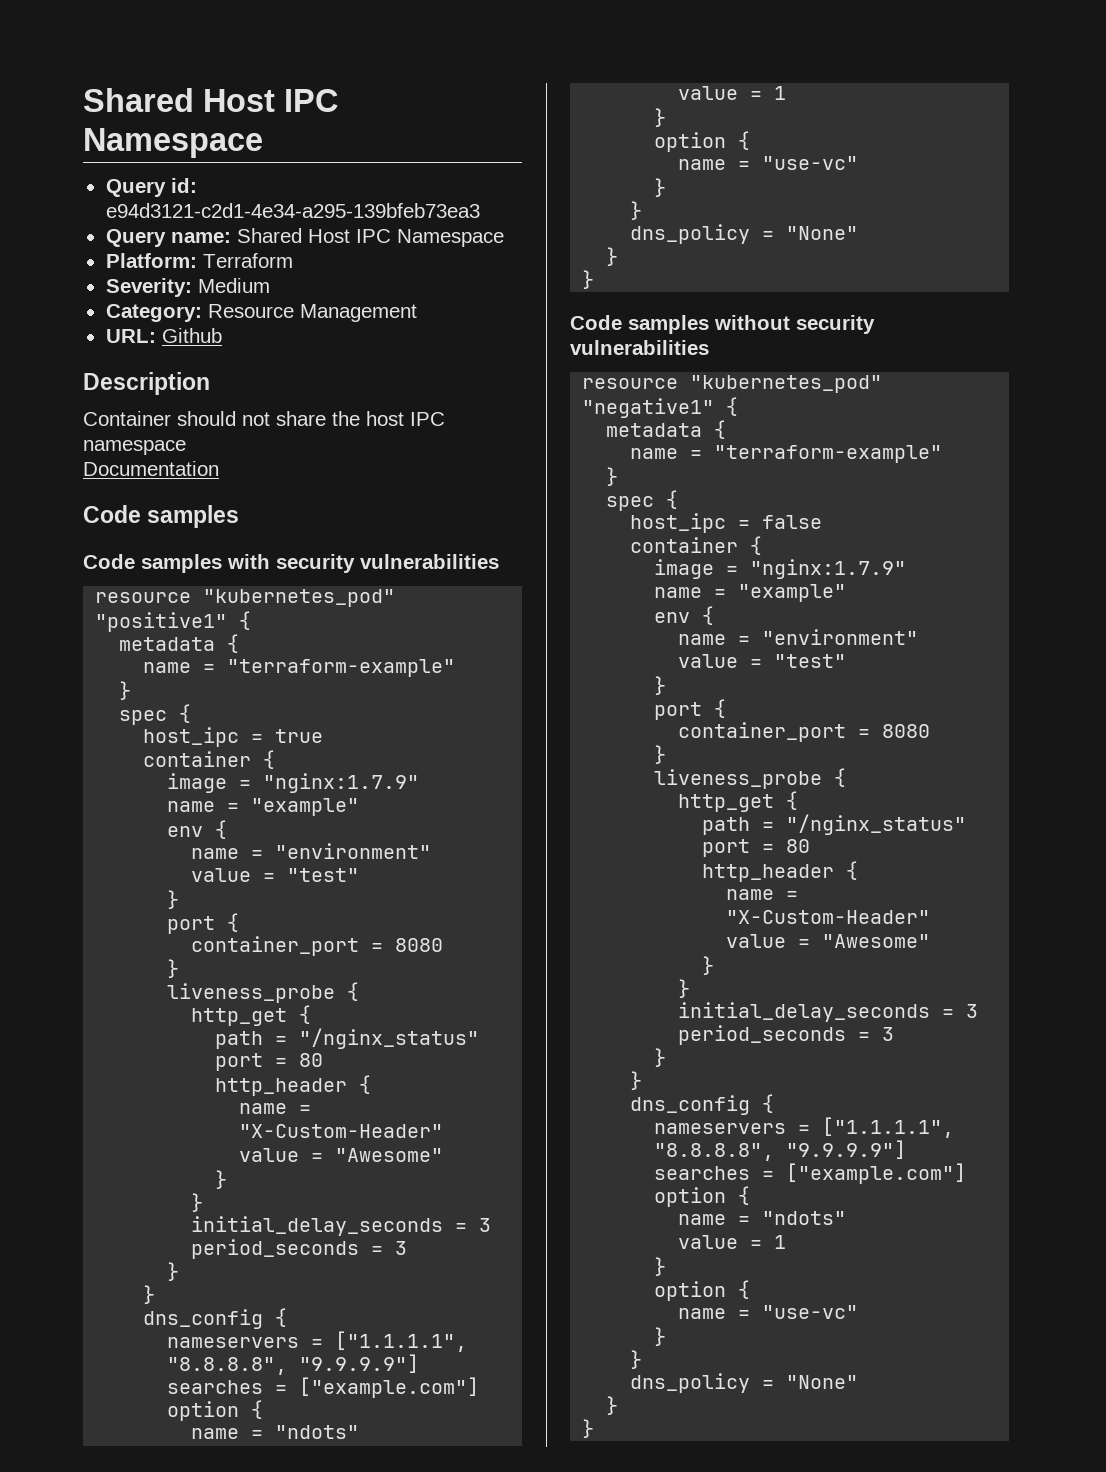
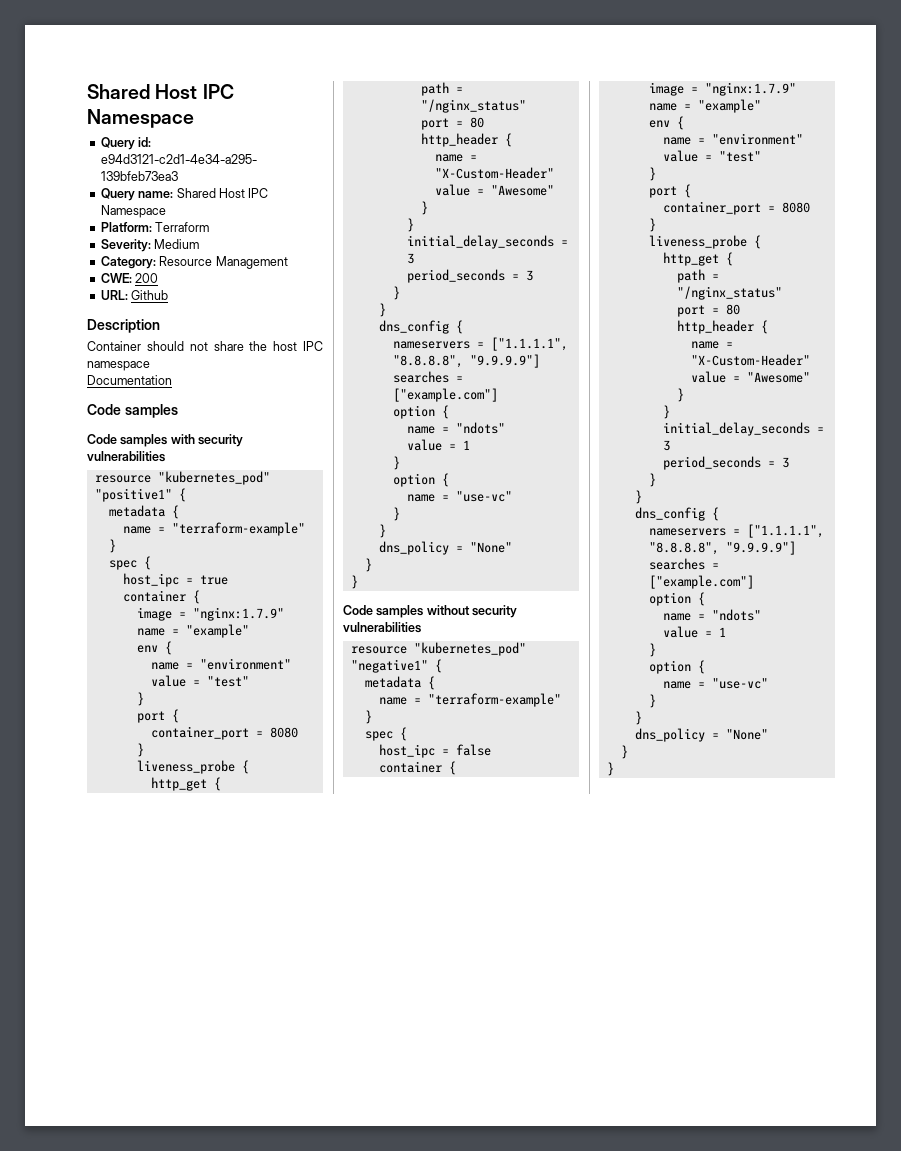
+ CWE: 200

